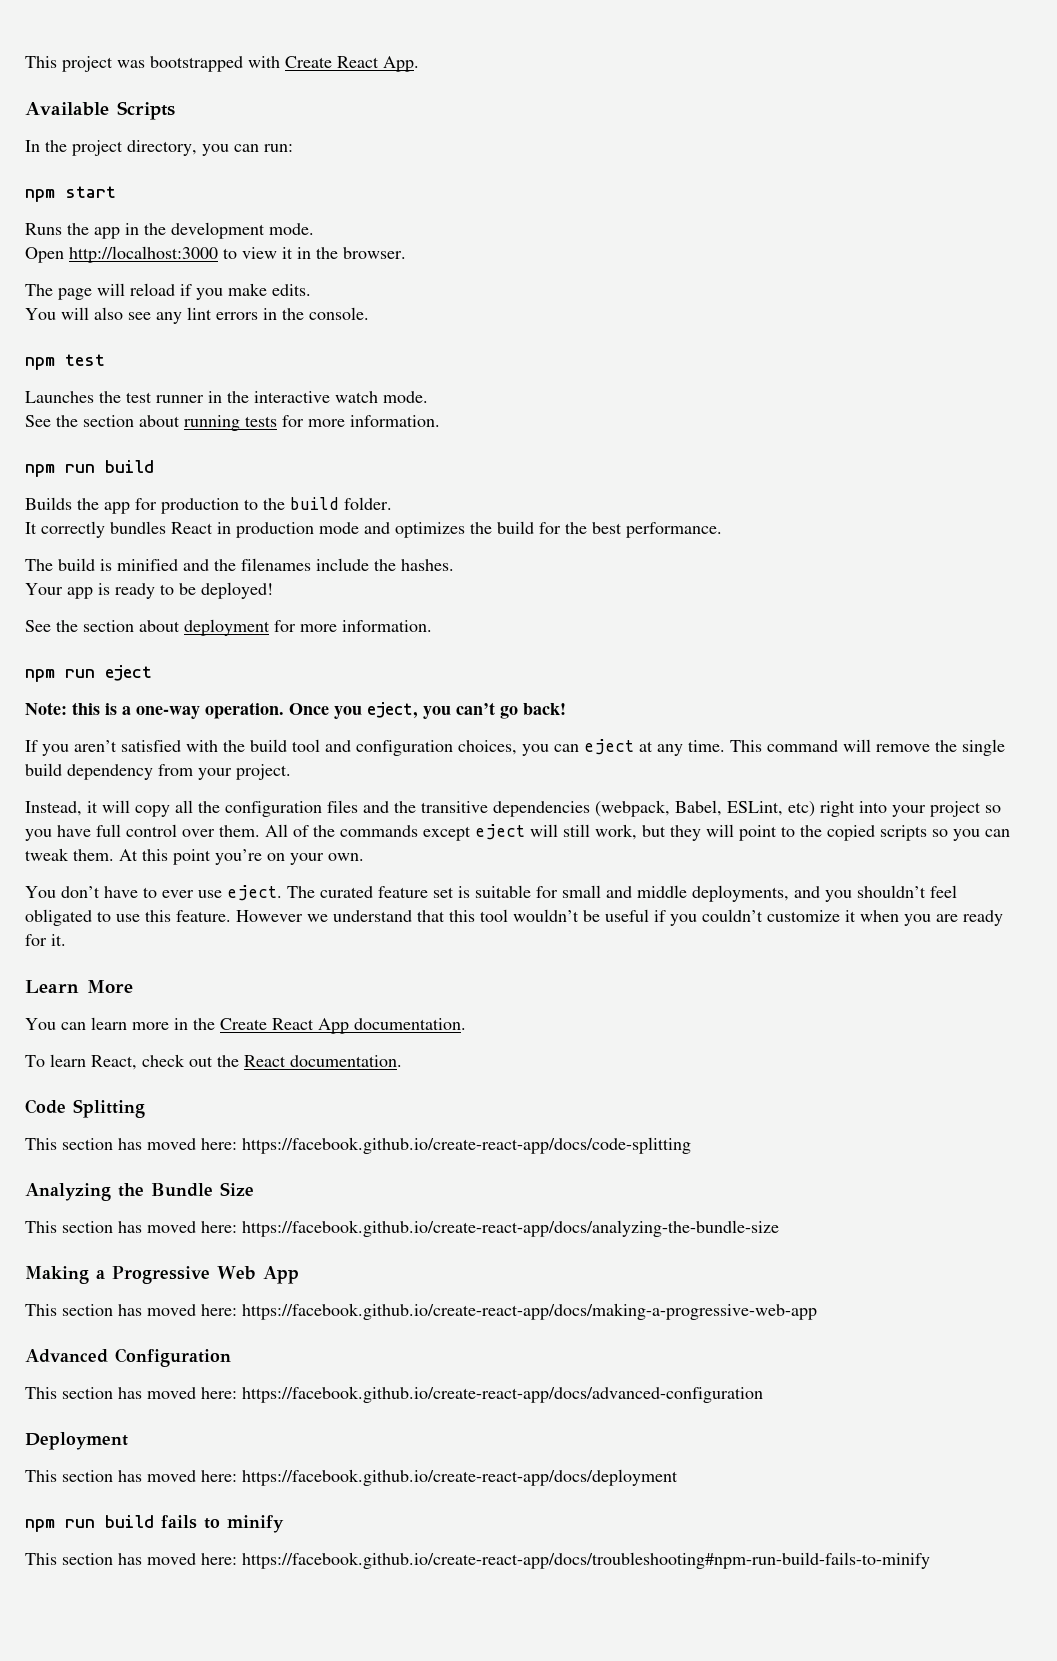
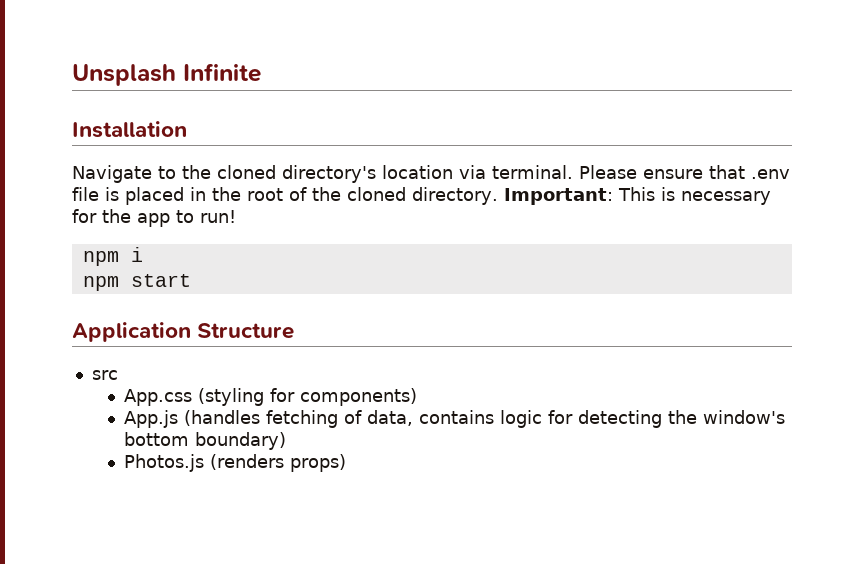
- This project was bootstrapped with Create React App.
- Available Scripts
- In the project directory, you can run:
+ Unsplash Infinite
+ Installation
+ Navigate to the cloned directory's location via terminal. Please ensure that .env file is placed in the root of the cloned directory. Important: This is necessary for the app to run!
+ npm i
  npm start
- Runs the app in the development mode.
- Open http://localhost:3000 to view it in the browser.
- The page will reload if you make edits.
- You will also see any lint errors in the console.
- npm test
- Launches the test runner in the interactive watch mode.
- See the section about running tests for more information.
- npm run build
- Builds the app for production to the build folder.
- It correctly bundles React in production mode and optimizes the build for the best performance.
- The build is minified and the filenames include the hashes.
- Your app is ready to be deployed!
- See the section about deployment for more information.
- npm run eject
- Note: this is a one-way operation. Once you eject, you can’t go back!
- If you aren’t satisfied with the build tool and configuration choices, you can eject at any time. This command will remove the single build dependency from your project.
- Instead, it will copy all the configuration files and the transitive dependencies (webpack, Babel, ESLint, etc) right into your project so you have full control over them. All of the commands except eject will still work, but they will point to the copied scripts so you can tweak them. At this point you’re on your own.
- You don’t have to ever use eject. The curated feature set is suitable for small and middle deployments, and you shouldn’t feel obligated to use this feature. However we understand that this tool wouldn’t be useful if you couldn’t customize it when you are ready for it.
- Learn More
- You can learn more in the Create React App documentation.
- To learn React, check out the React documentation.
- Code Splitting
- This section has moved here: https://facebook.github.io/create-react-app/docs/code-splitting
- Analyzing the Bundle Size
- This section has moved here: https://facebook.github.io/create-react-app/docs/analyzing-the-bundle-size
- Making a Progressive Web App
- This section has moved here: https://facebook.github.io/create-react-app/docs/making-a-progressive-web-app
- Advanced Configuration
- This section has moved here: https://facebook.github.io/create-react-app/docs/advanced-configuration
- Deployment
- This section has moved here: https://facebook.github.io/create-react-app/docs/deployment
- npm run build fails to minify
- This section has moved here: https://facebook.github.io/create-react-app/docs/troubleshooting#npm-run-build-fails-to-minify
+ Application Structure
+ src
+ App.css (styling for components)
+ App.js (handles fetching of data, contains logic for detecting the window's bottom boundary)
+ Photos.js (renders props)

